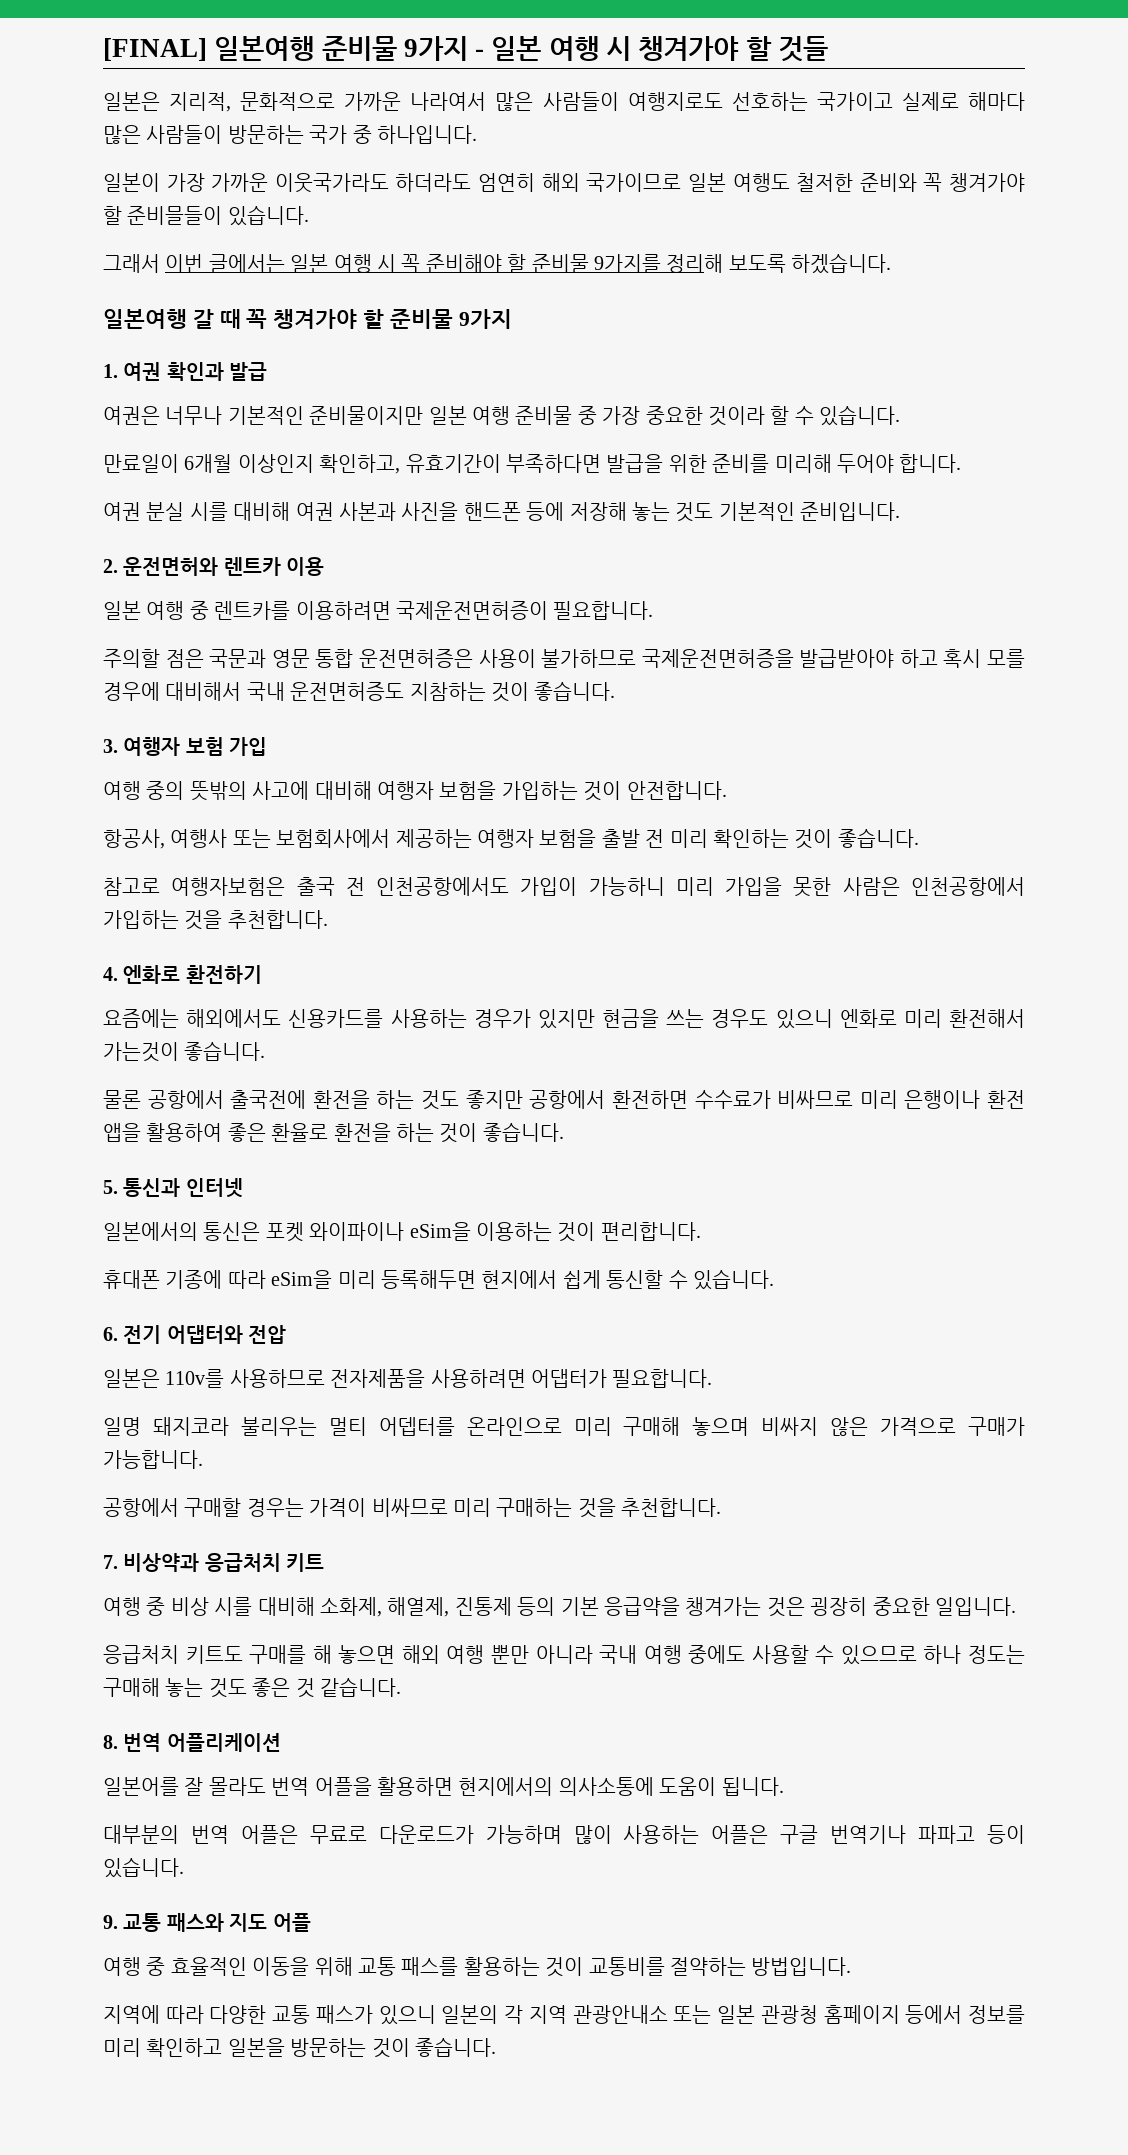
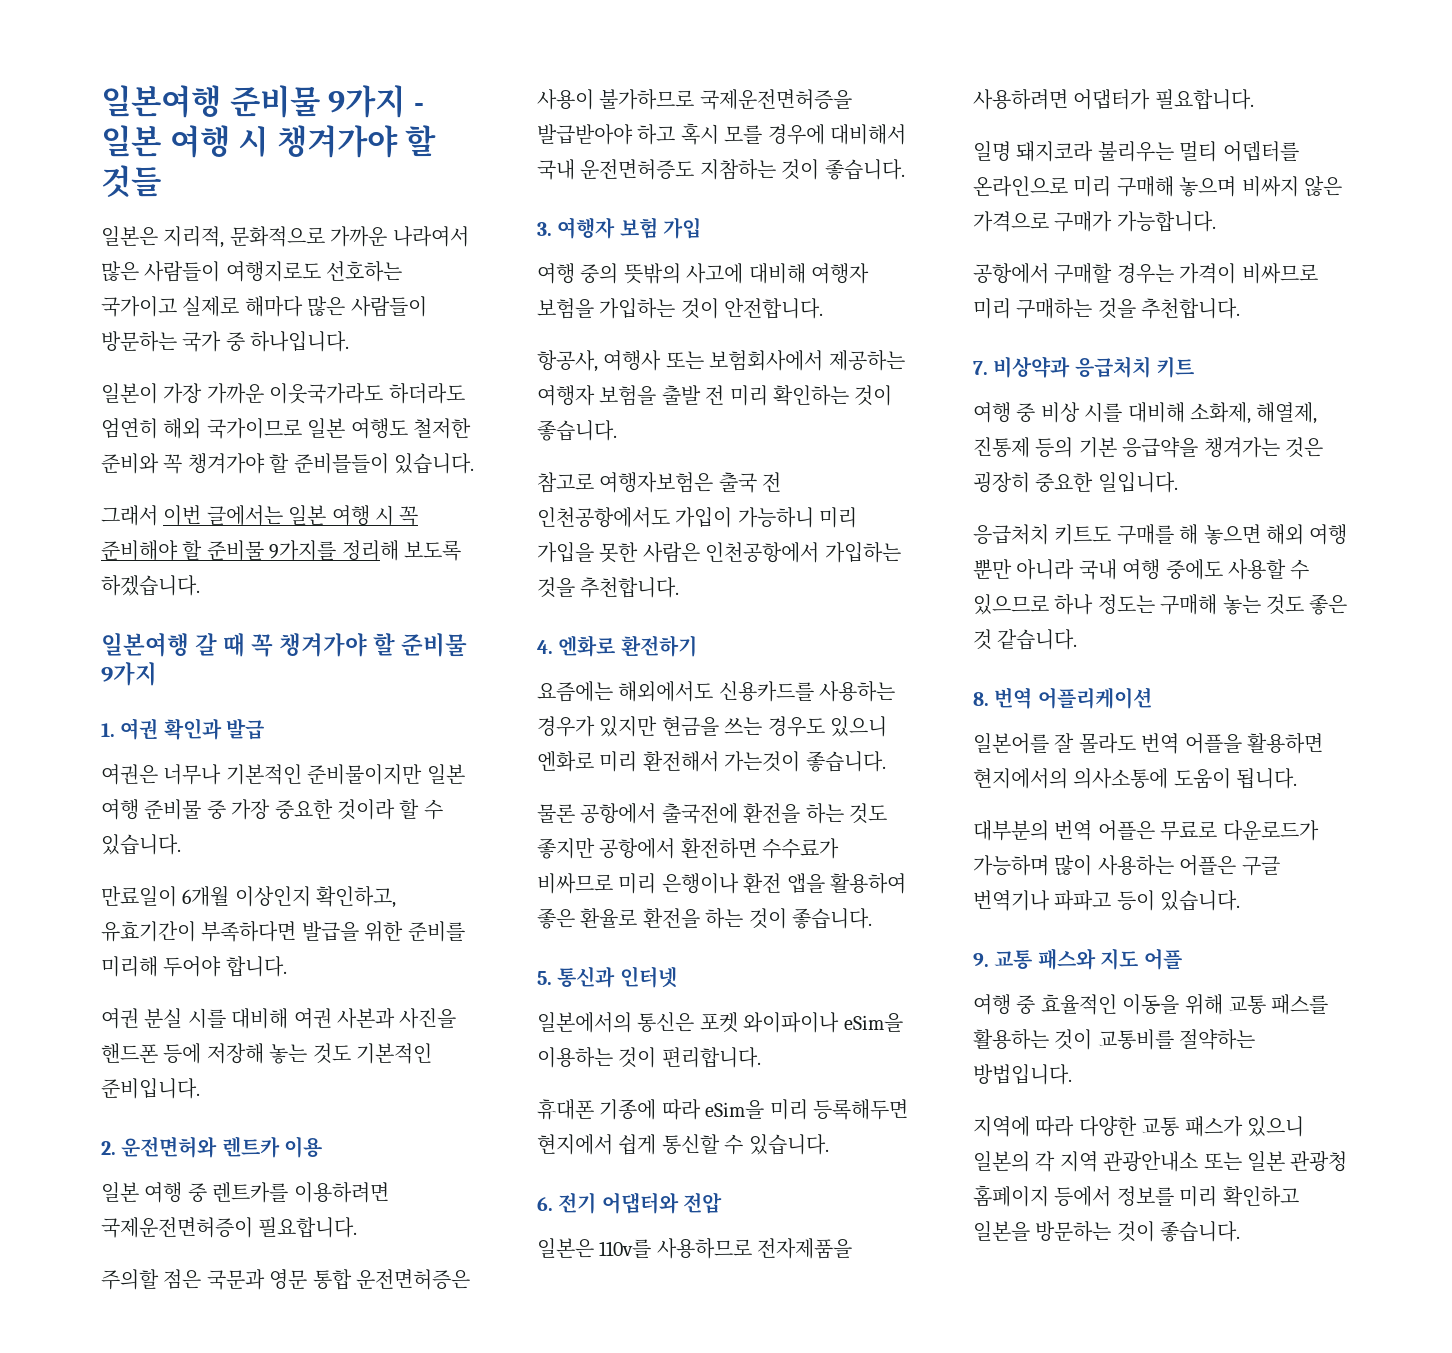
- [FINAL] 일본여행 준비물 9가지 - 일본 여행 시 챙겨가야 할 것들
+ 일본여행 준비물 9가지 - 일본 여행 시 챙겨가야 할 것들

